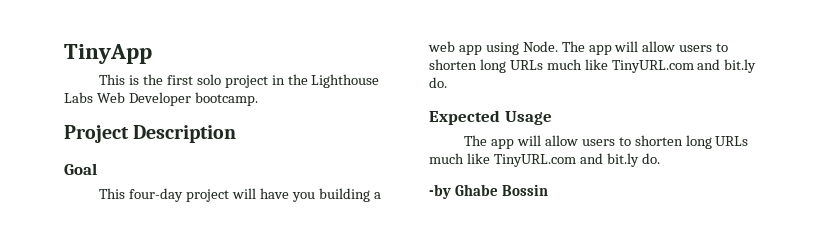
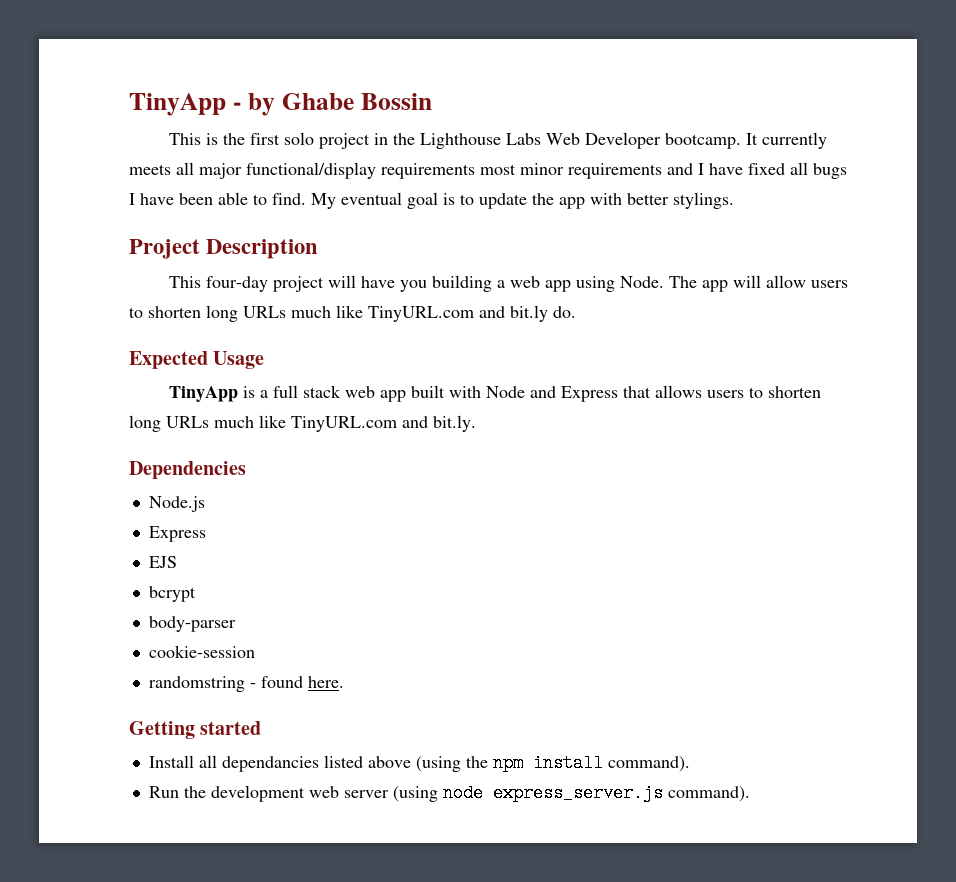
- TinyApp
+ TinyApp - by Ghabe Bossin
+ It currently meets all major functional/display requirements most minor requirements and I have fixed all bugs I have been able to find. My eventual goal is to update the app with better stylings.
- Goal
  Expected Usage
- The app will allow users to shorten long URLs much like TinyURL.com and bit.ly do.
- -by Ghabe Bossin
+ TinyApp is a full stack web app built with Node and Express that allows users to shorten long URLs much like TinyURL.com and bit.ly.
+ Dependencies
+ Node.js
+ Express
+ EJS
+ bcrypt
+ body-parser
+ cookie-session
+ randomstring - found here.
+ Getting started
+ Install all dependancies listed above (using the npm install command).
+ Run the development web server (using node express_server.js command).

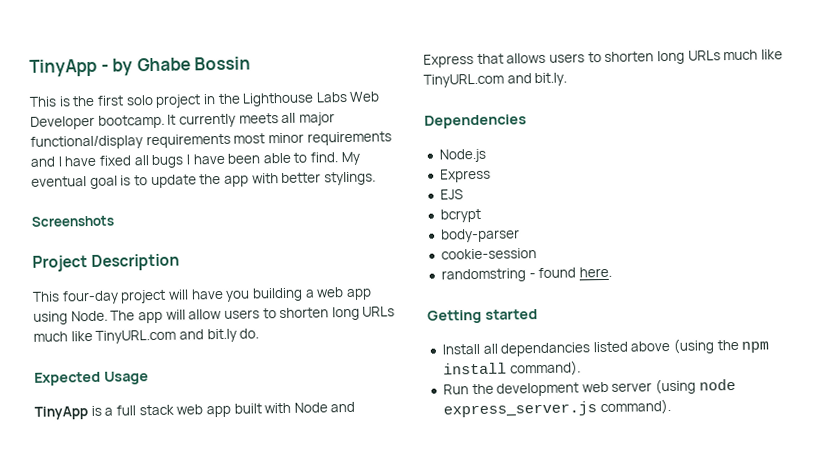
+ Screenshots

